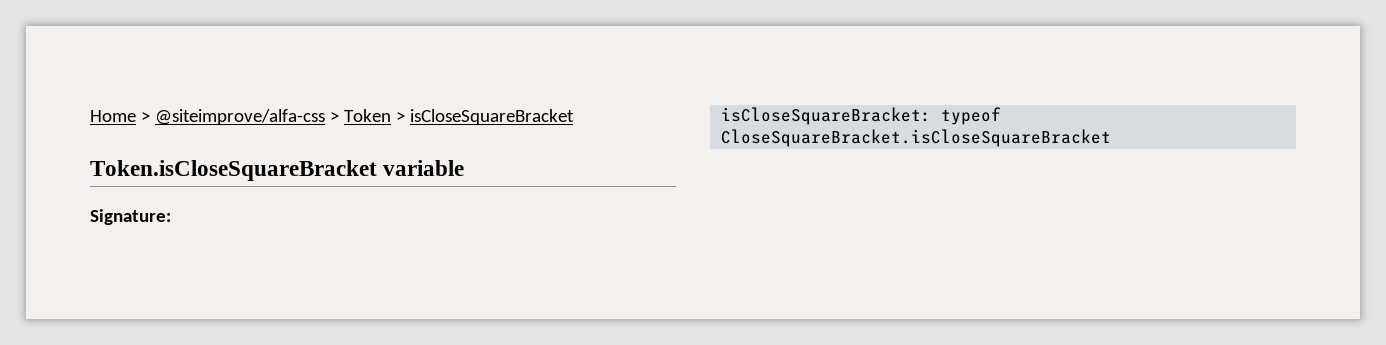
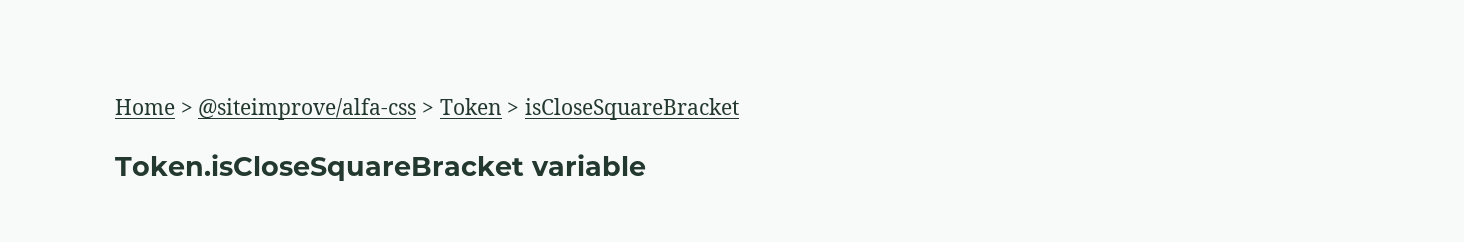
- Signature:
- isCloseSquareBracket: typeof CloseSquareBracket.isCloseSquareBracket

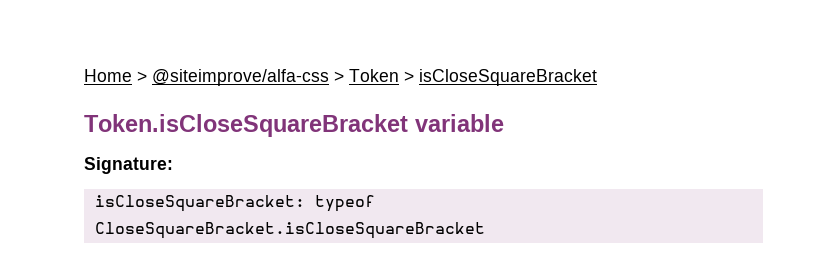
+ Signature:
+ isCloseSquareBracket: typeof CloseSquareBracket.isCloseSquareBracket

